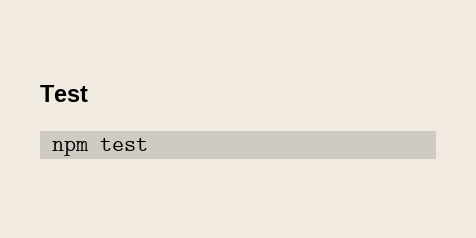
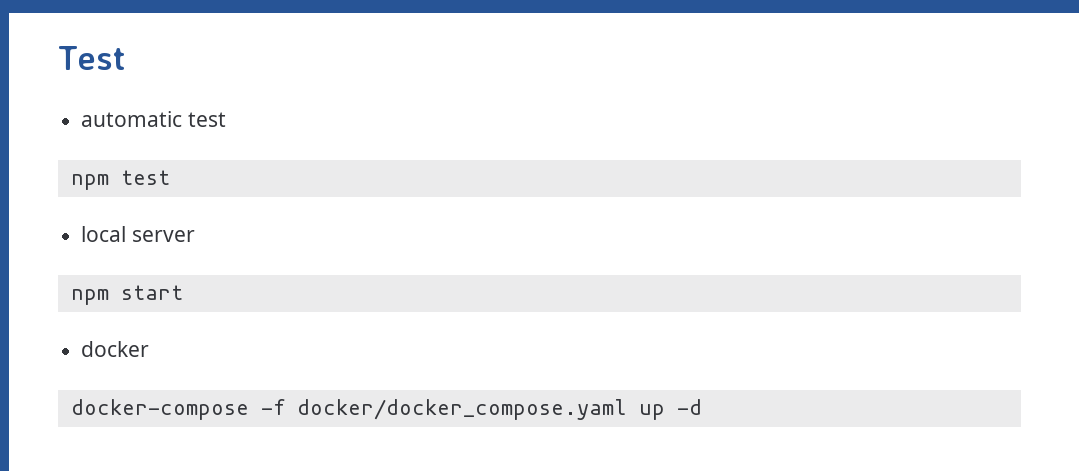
+ automatic test
+ local server
+ npm start
+ docker
+ docker-compose -f docker/docker_compose.yaml up -d

